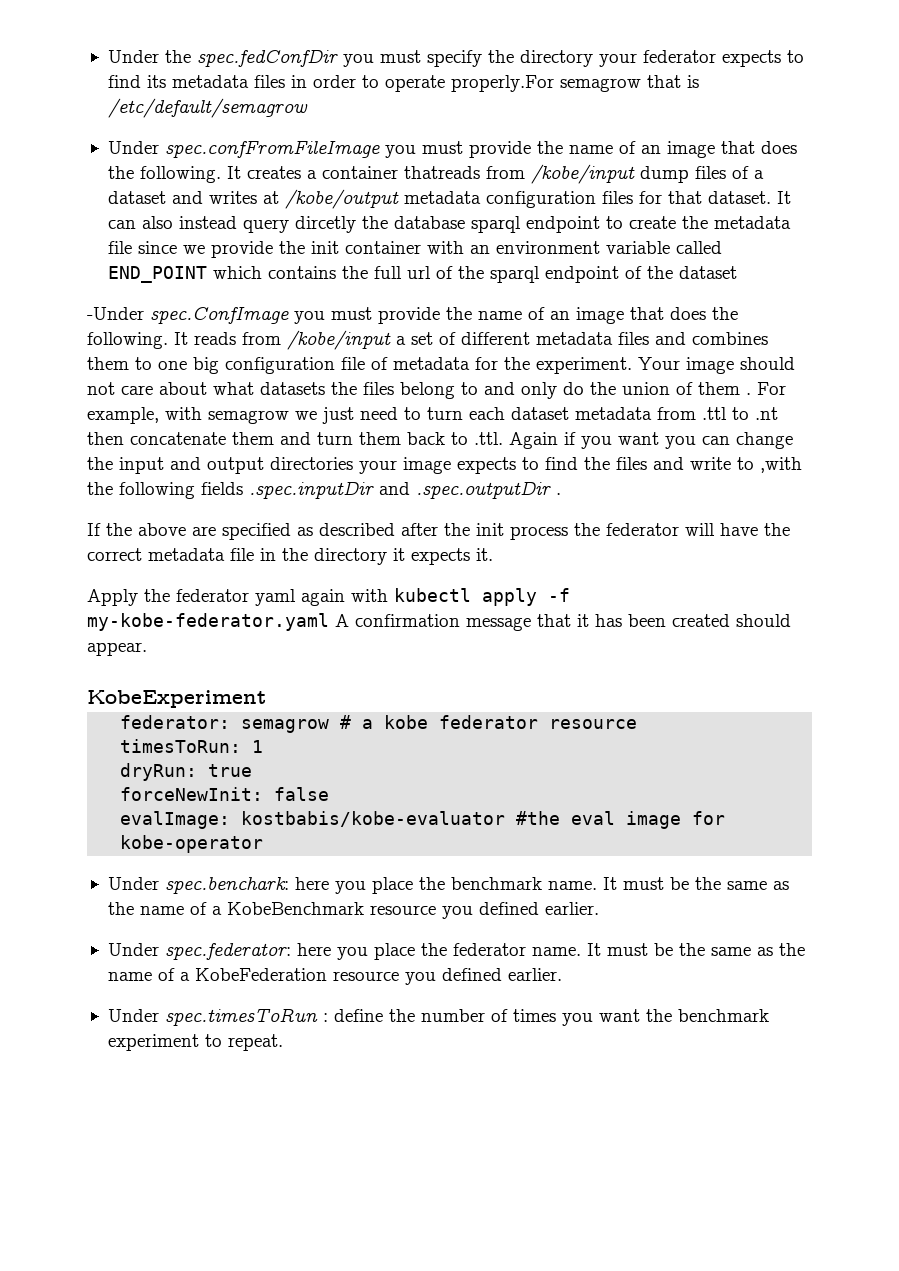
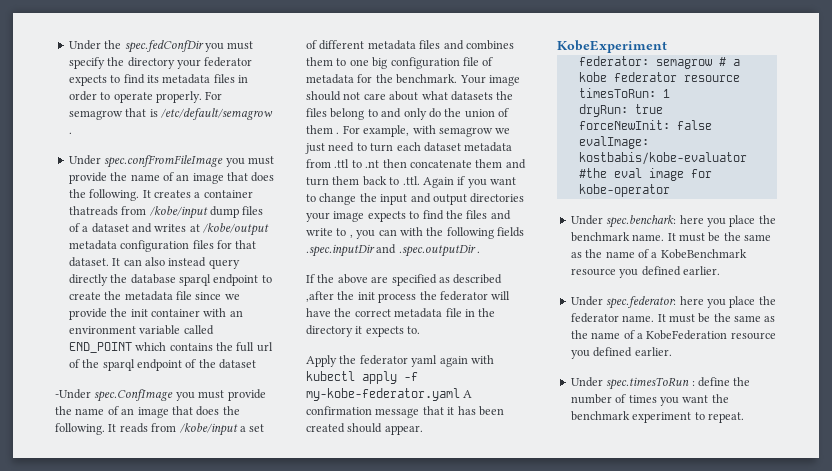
- Under the spec.fedConfDir you must specify the directory your federator expects to find its metadata files in order to operate properly.For semagrow that is /etc/default/semagrow
+ Under the spec.fedConfDir you must specify the directory your federator expects to find its metadata files in order to operate properly. For semagrow that is /etc/default/semagrow .
- It can also instead query dircetly the database sparql endpoint to create the metadata file since we provide the init container with an environment variable called END_POINT which contains the full url of the sparql endpoint of the dataset
+ It can also instead query directly the database sparql endpoint to create the metadata file since we provide the init container with an environment variable called END_POINT which contains the full url of the sparql endpoint of the dataset
- It reads from /kobe/input a set of different metadata files and combines them to one big configuration file of metadata for the experiment.
+ It reads from /kobe/input a set of different metadata files and combines them to one big configuration file of metadata for the benchmark.
- For example, with semagrow we just need to turn each dataset metadata from .ttl to .nt then concatenate them and turn them back to .ttl. Again if you want you can change the input and output directories your image expects to find the files and write to ,with the following fields .spec.inputDir and .spec.outputDir .
+ For example, with semagrow we just need to turn each dataset metadata from .ttl to .nt then concatenate them and turn them back to .ttl. Again if you want to change the input and output directories your image expects to find the files and write to , you can with the following fields .spec.inputDir and .spec.outputDir .
- If the above are specified as described after the init process the federator will have the correct metadata file in the directory it expects it.
+ If the above are specified as described ,after the init process the federator will have the correct metadata file in the directory it expects to.

